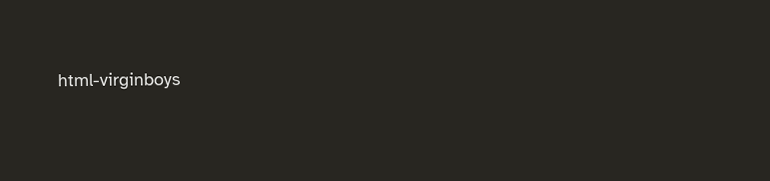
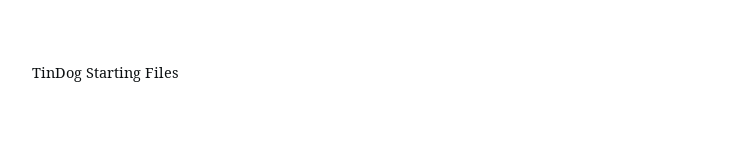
- html-virginboys
+ TinDog Starting Files

